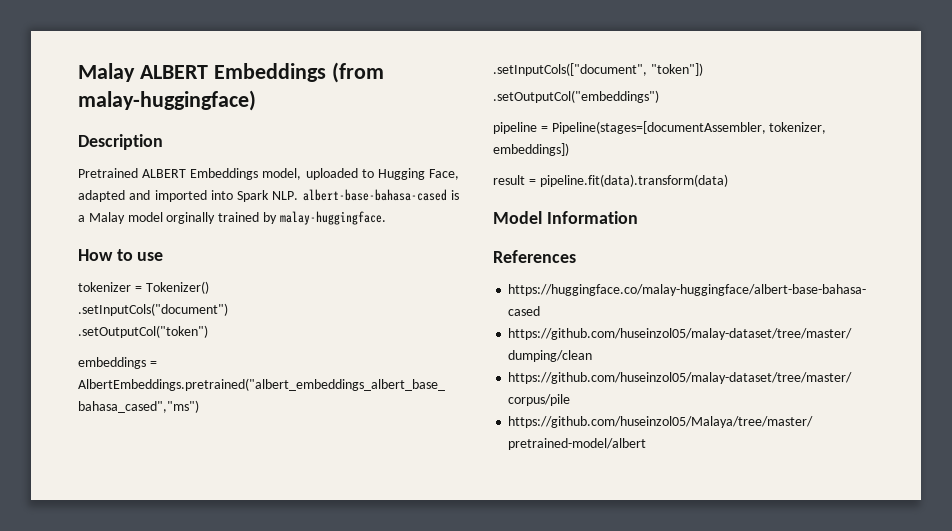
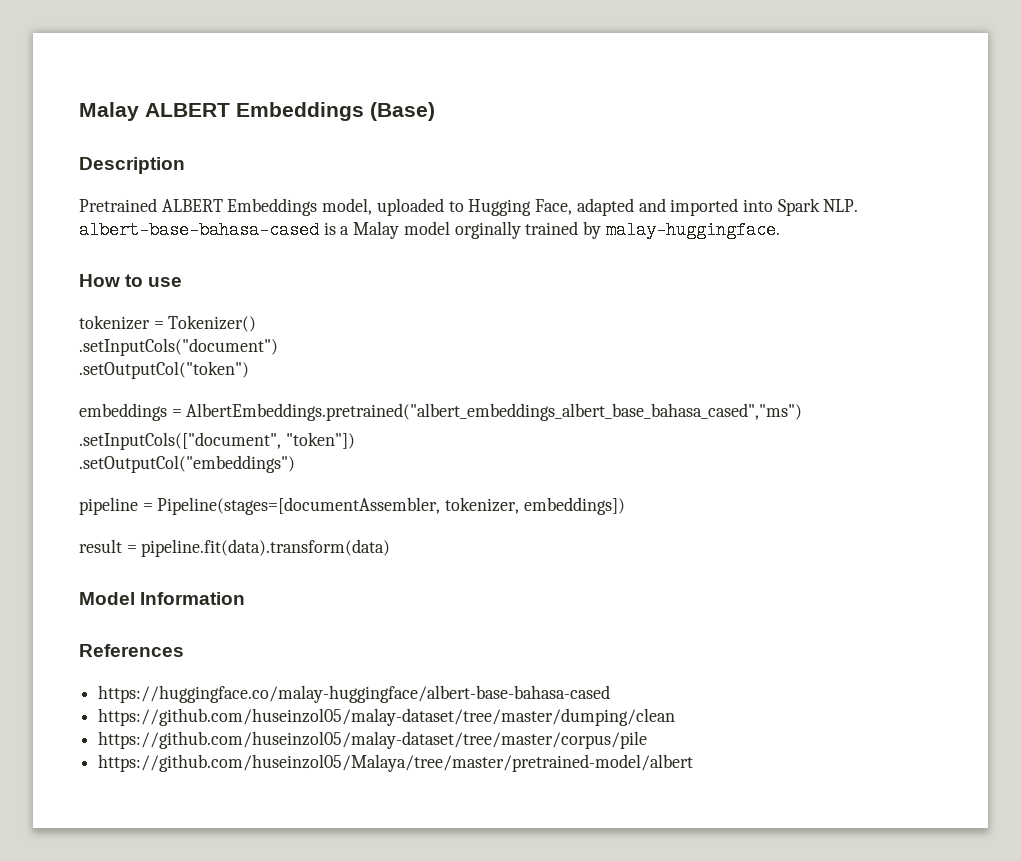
- Malay ALBERT Embeddings (from malay-huggingface)
+ Malay ALBERT Embeddings (Base)

